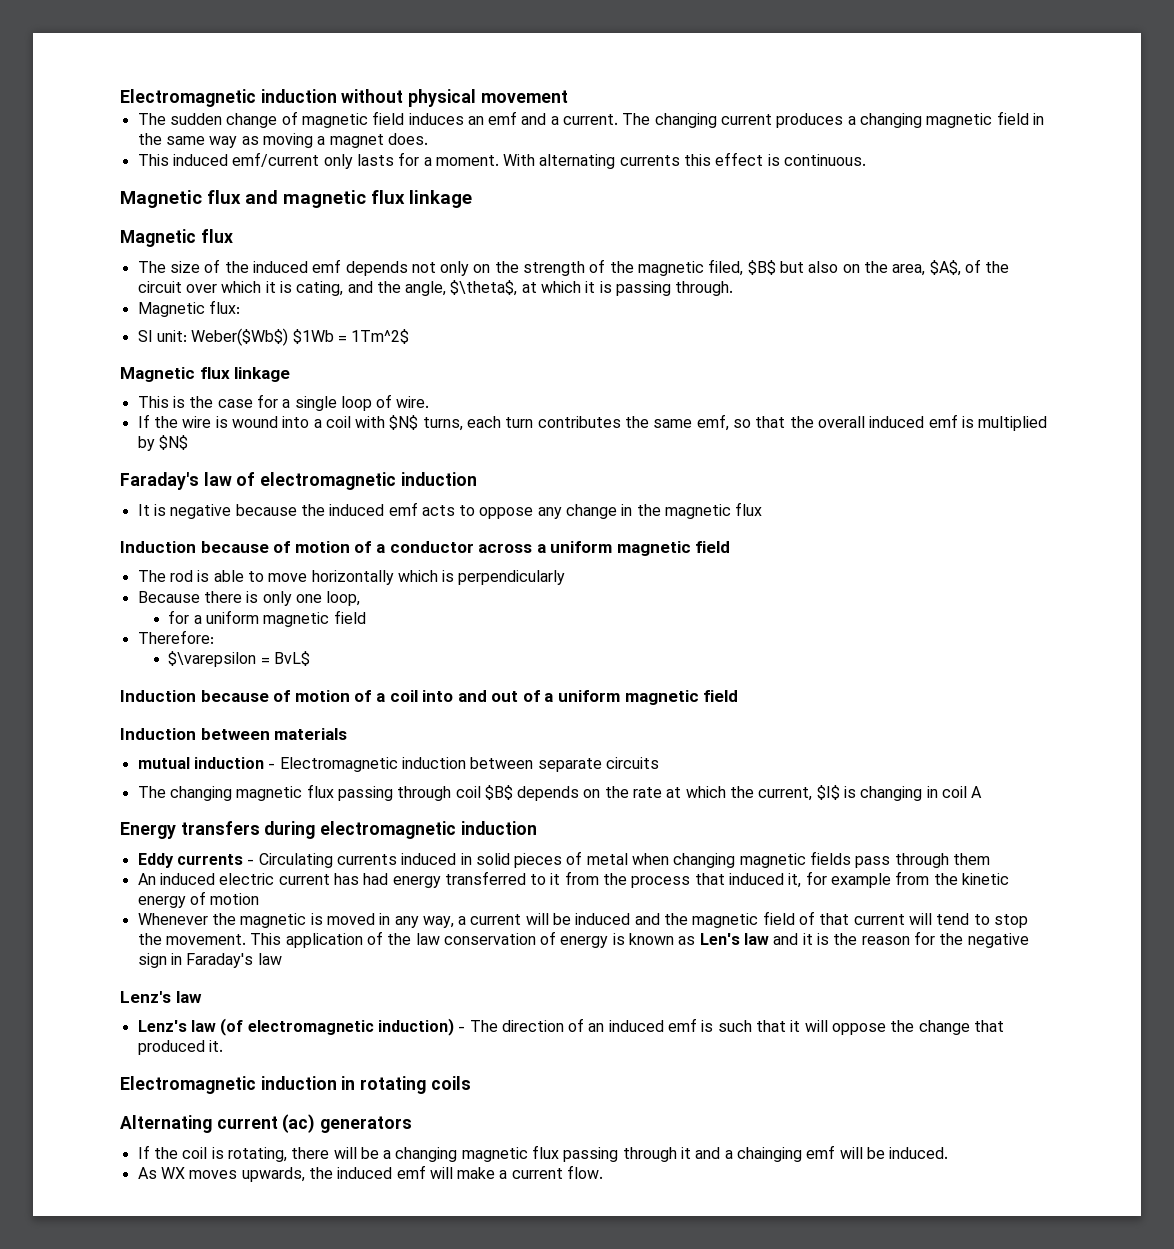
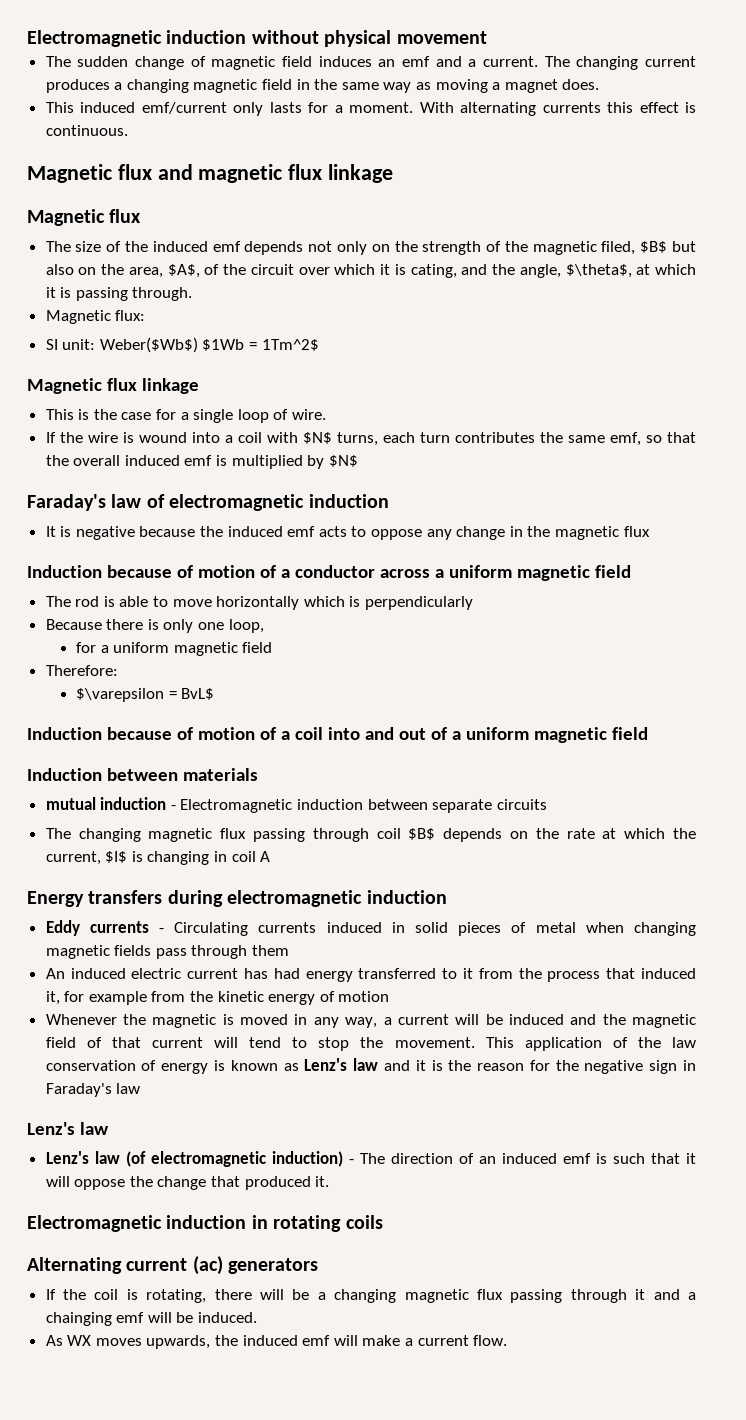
- This application of the law conservation of energy is known as Len's law and it is the reason for the negative sign in Faraday's law
+ This application of the law conservation of energy is known as Lenz's law and it is the reason for the negative sign in Faraday's law

